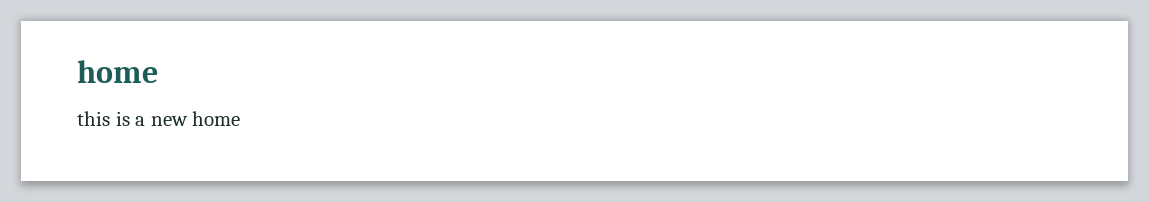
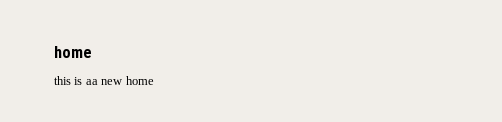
- this is a new home
+ this is aa new home

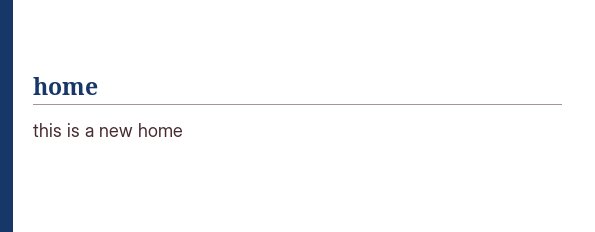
- this is aa new home
+ this is a new home

